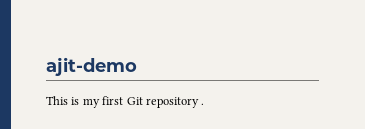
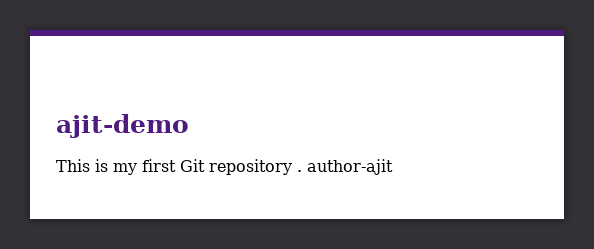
- This is my first Git repository .
+ This is my first Git repository . author-ajit

